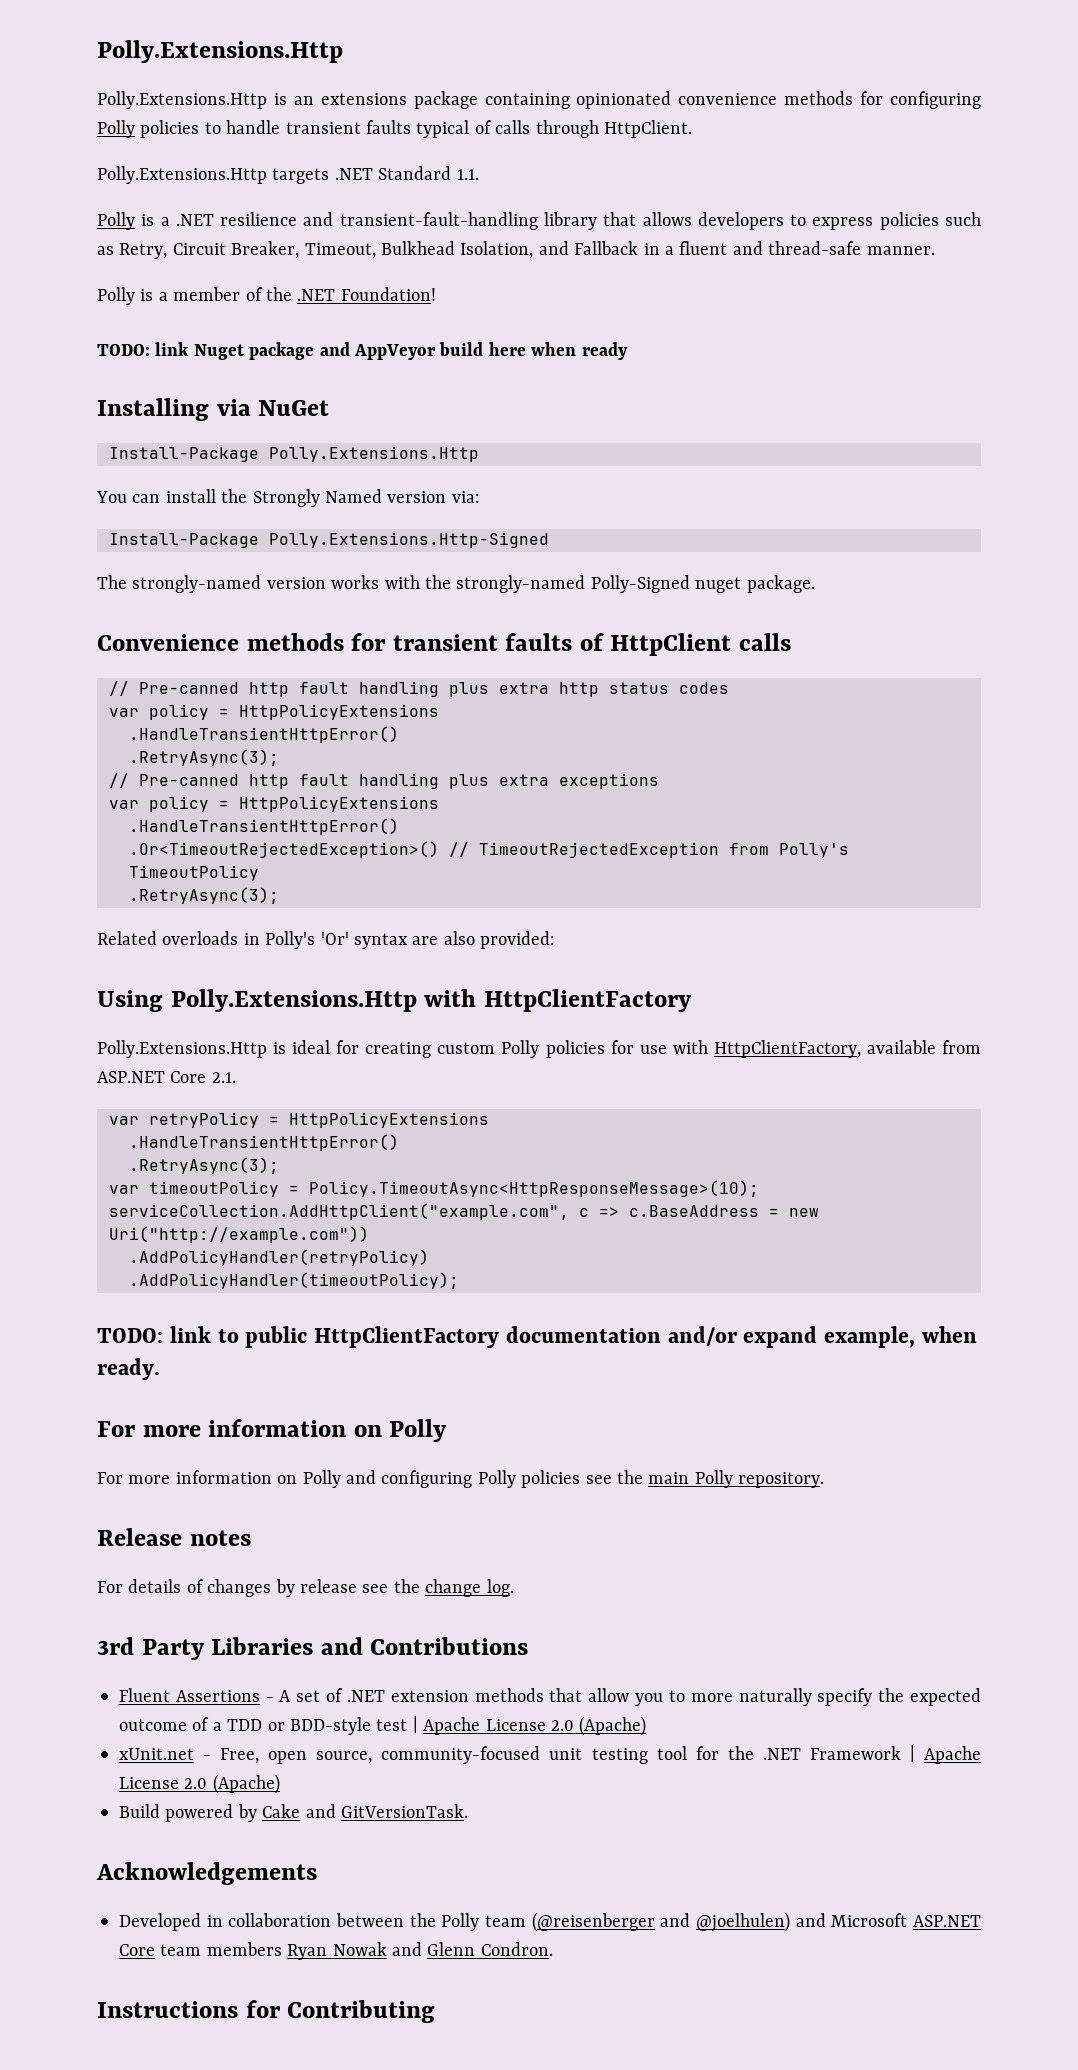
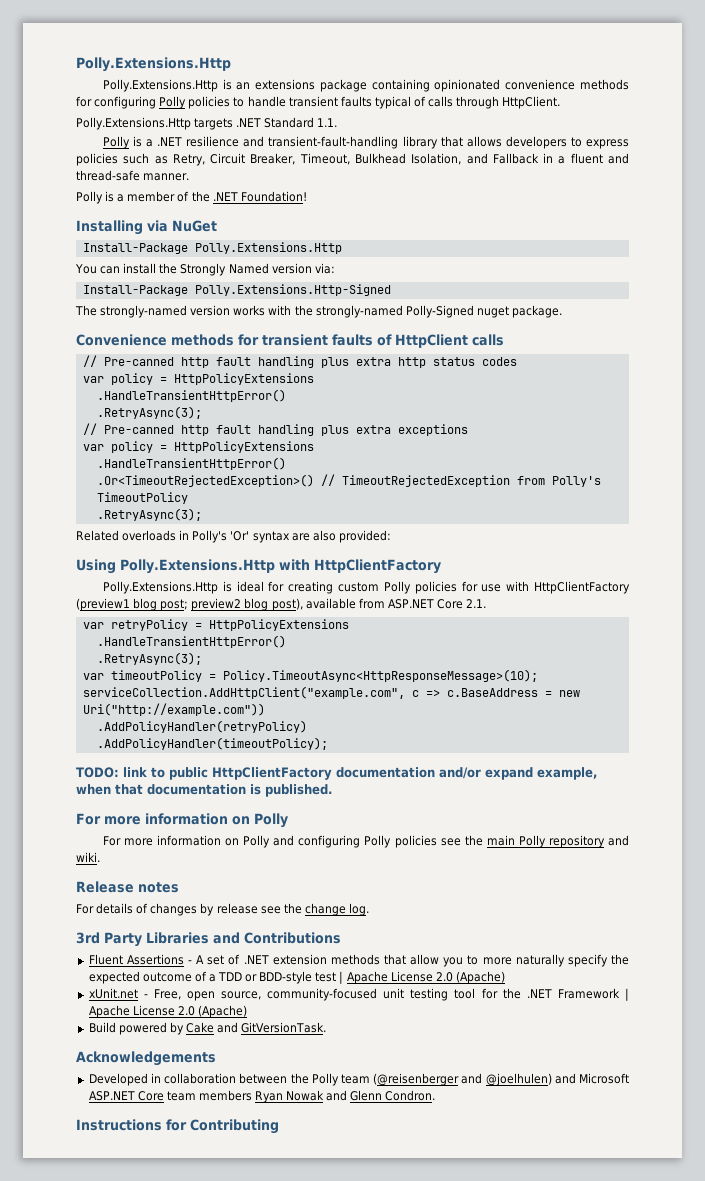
- TODO: link Nuget package and AppVeyor build here when ready
- Polly.Extensions.Http is ideal for creating custom Polly policies for use with HttpClientFactory, available from ASP.NET Core 2.1.
+ Polly.Extensions.Http is ideal for creating custom Polly policies for use with HttpClientFactory (preview1 blog post; preview2 blog post), available from ASP.NET Core 2.1.
- TODO: link to public HttpClientFactory documentation and/or expand example, when ready.
+ TODO: link to public HttpClientFactory documentation and/or expand example, when that documentation is published.
- For more information on Polly and configuring Polly policies see the main Polly repository.
+ For more information on Polly and configuring Polly policies see the main Polly repository and wiki.

